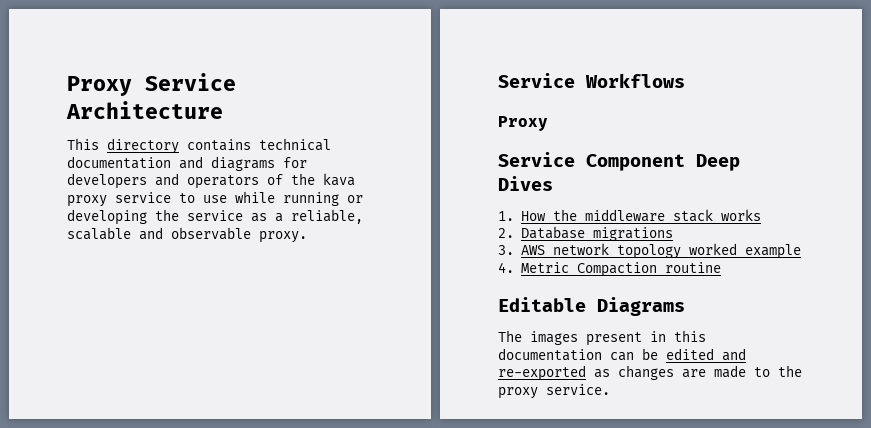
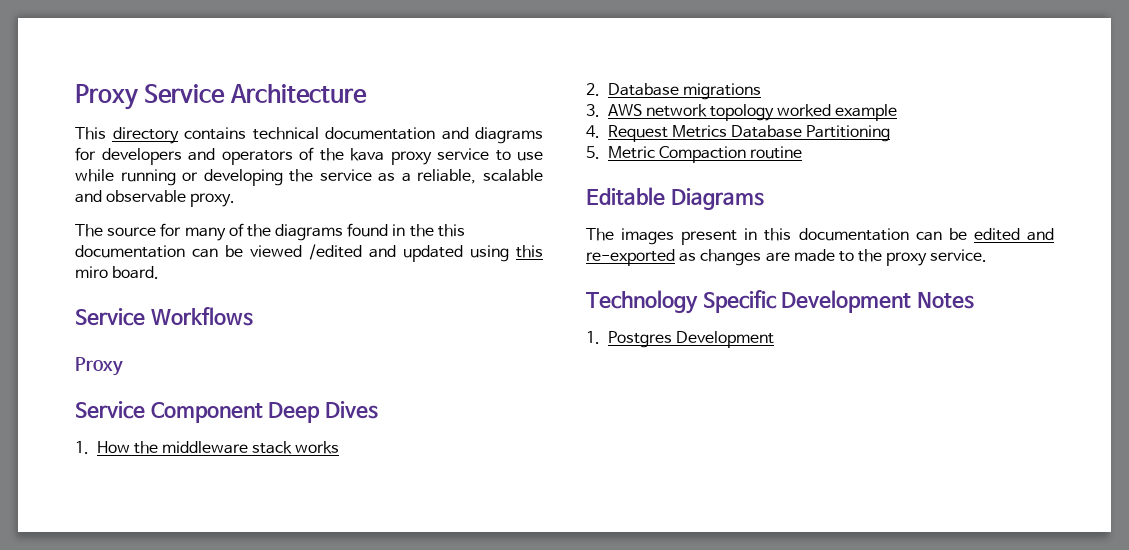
+ The source for many of the diagrams found in the this documentation can be viewed /edited and updated using this miro board.
- 4. Metric Compaction routine
+ 4. Request Metrics Database Partitioning
+ 5. Metric Compaction routine
+ Technology Specific Development Notes
+ 1. Postgres Development

